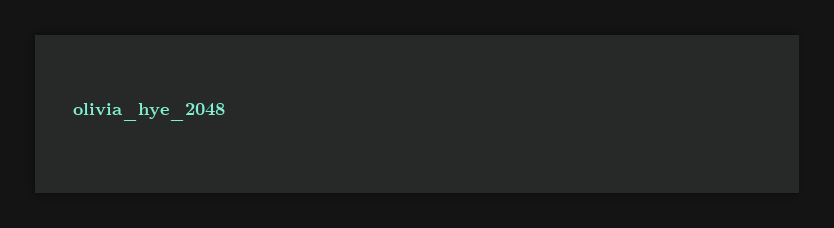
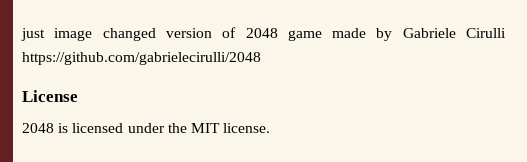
- olivia_hye_2048
+ just image changed version of 2048 game made by Gabriele Cirulli https://github.com/gabrielecirulli/2048
+ License
+ 2048 is licensed under the MIT license.

